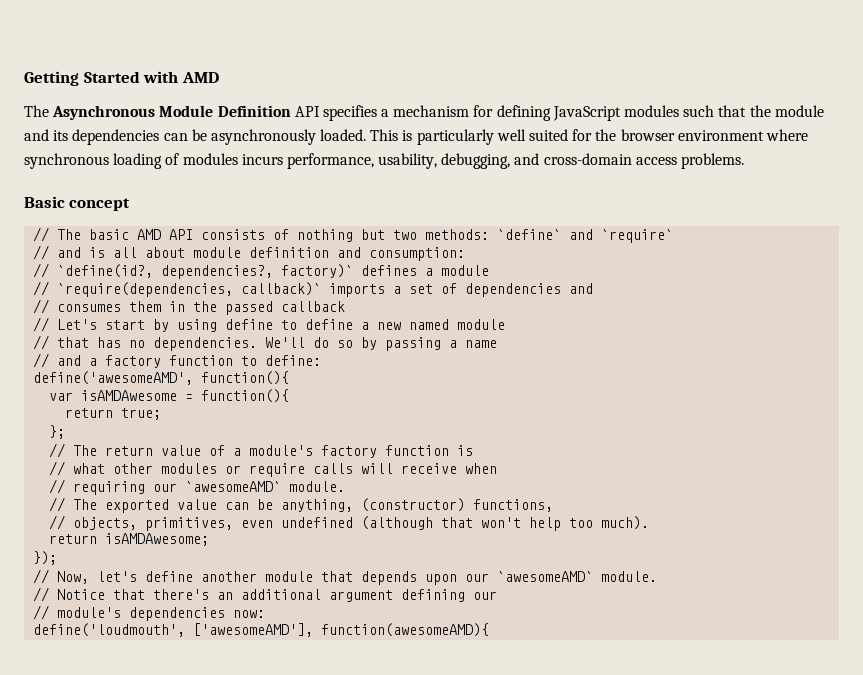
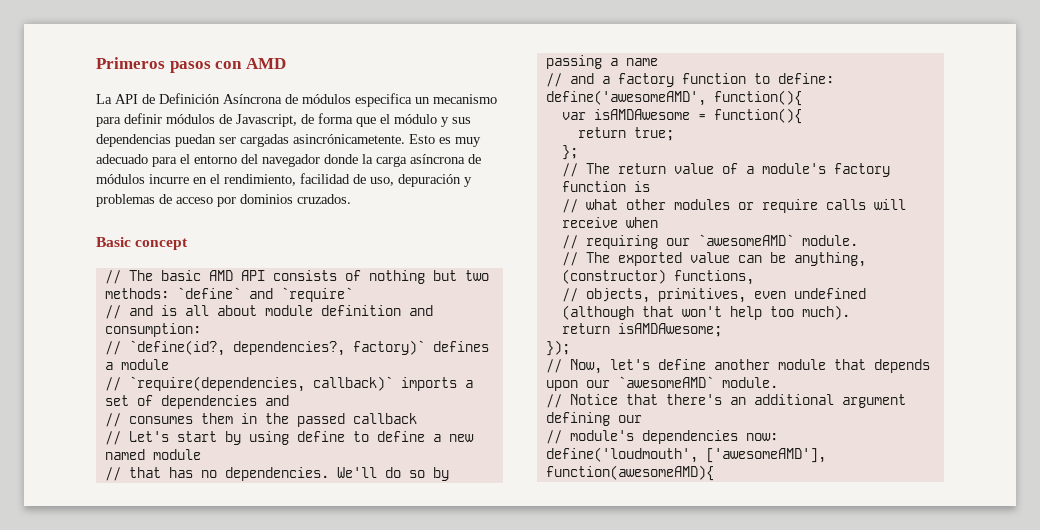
- Getting Started with AMD
- The Asynchronous Module Definition API specifies a mechanism for defining JavaScript modules such that the module and its dependencies can be asynchronously loaded. This is particularly well suited for the browser environment where synchronous loading of modules incurs performance, usability, debugging, and cross-domain access problems.
+ Primeros pasos con AMD
+ La API de Definición Asíncrona de módulos especifica un mecanismo para definir módulos de Javascript, de forma que el módulo y sus dependencias puedan ser cargadas asincrónicametente. Esto es muy adecuado para el entorno del navegador donde la carga asíncrona de módulos incurre en el rendimiento, facilidad de uso, depuración y problemas de acceso por dominios cruzados.

